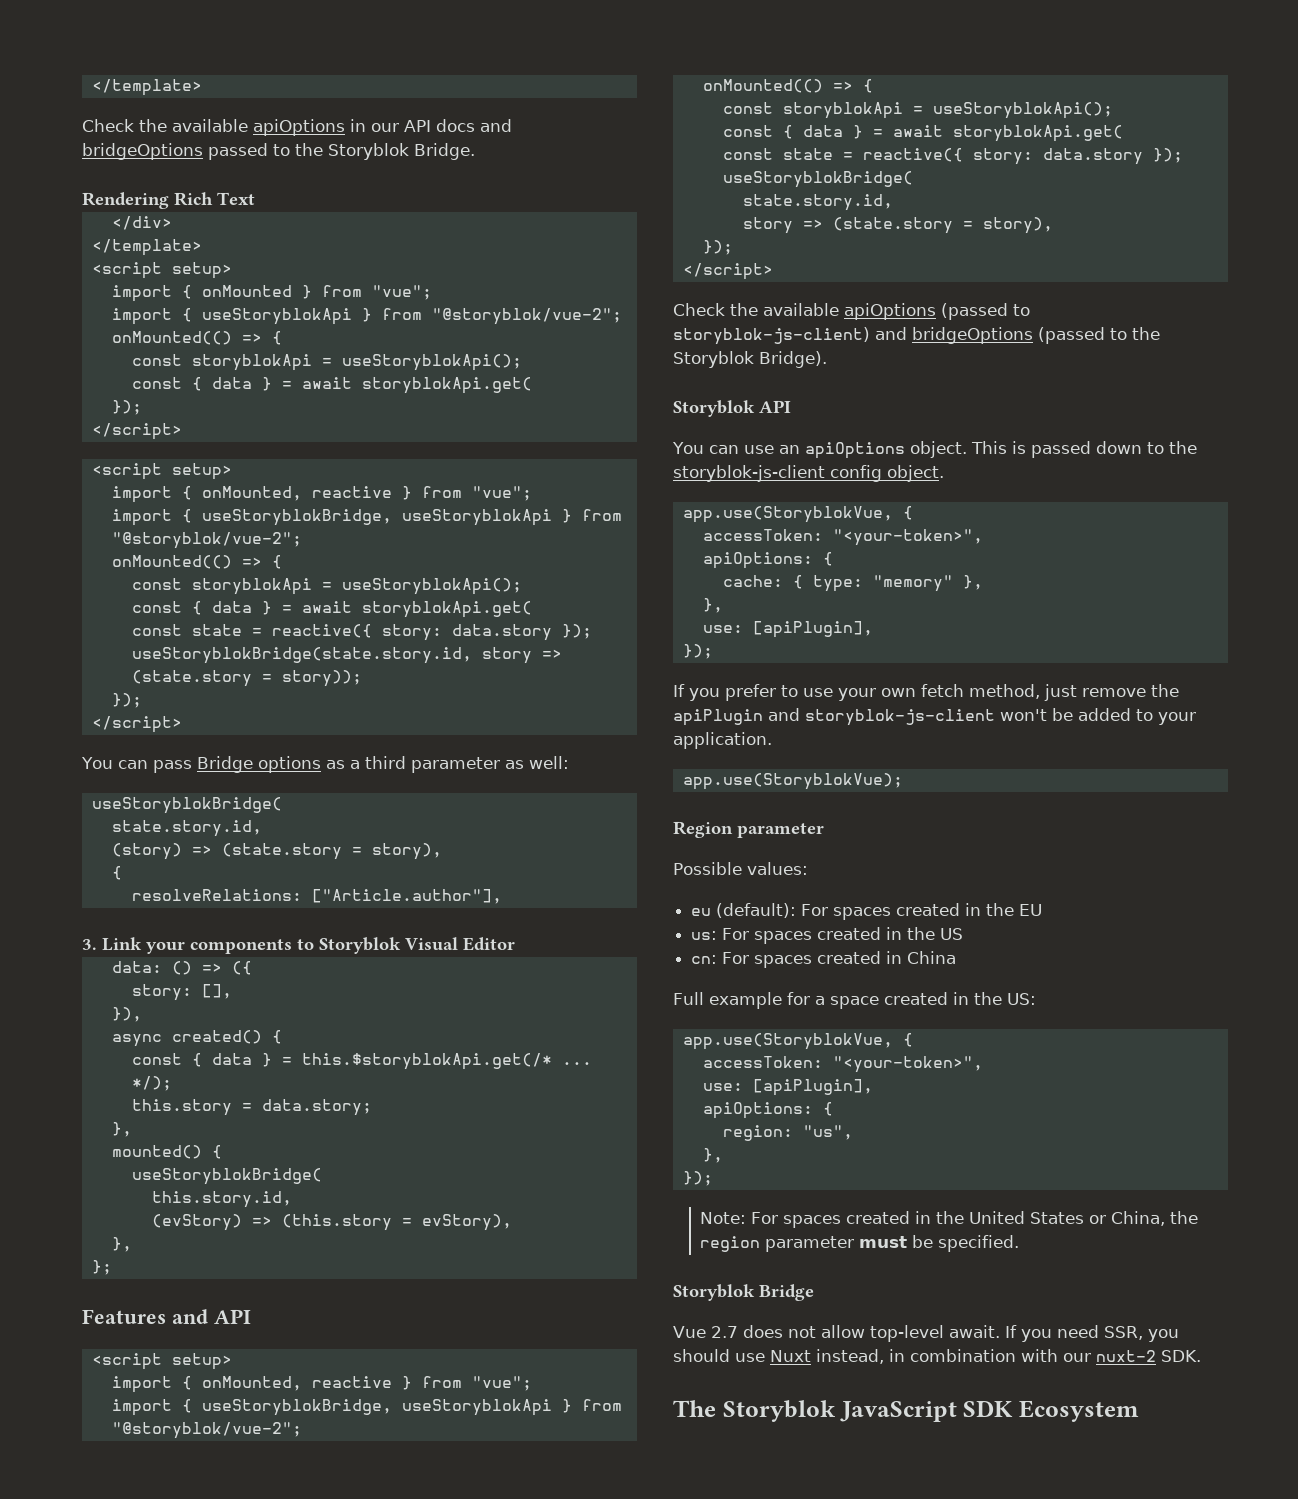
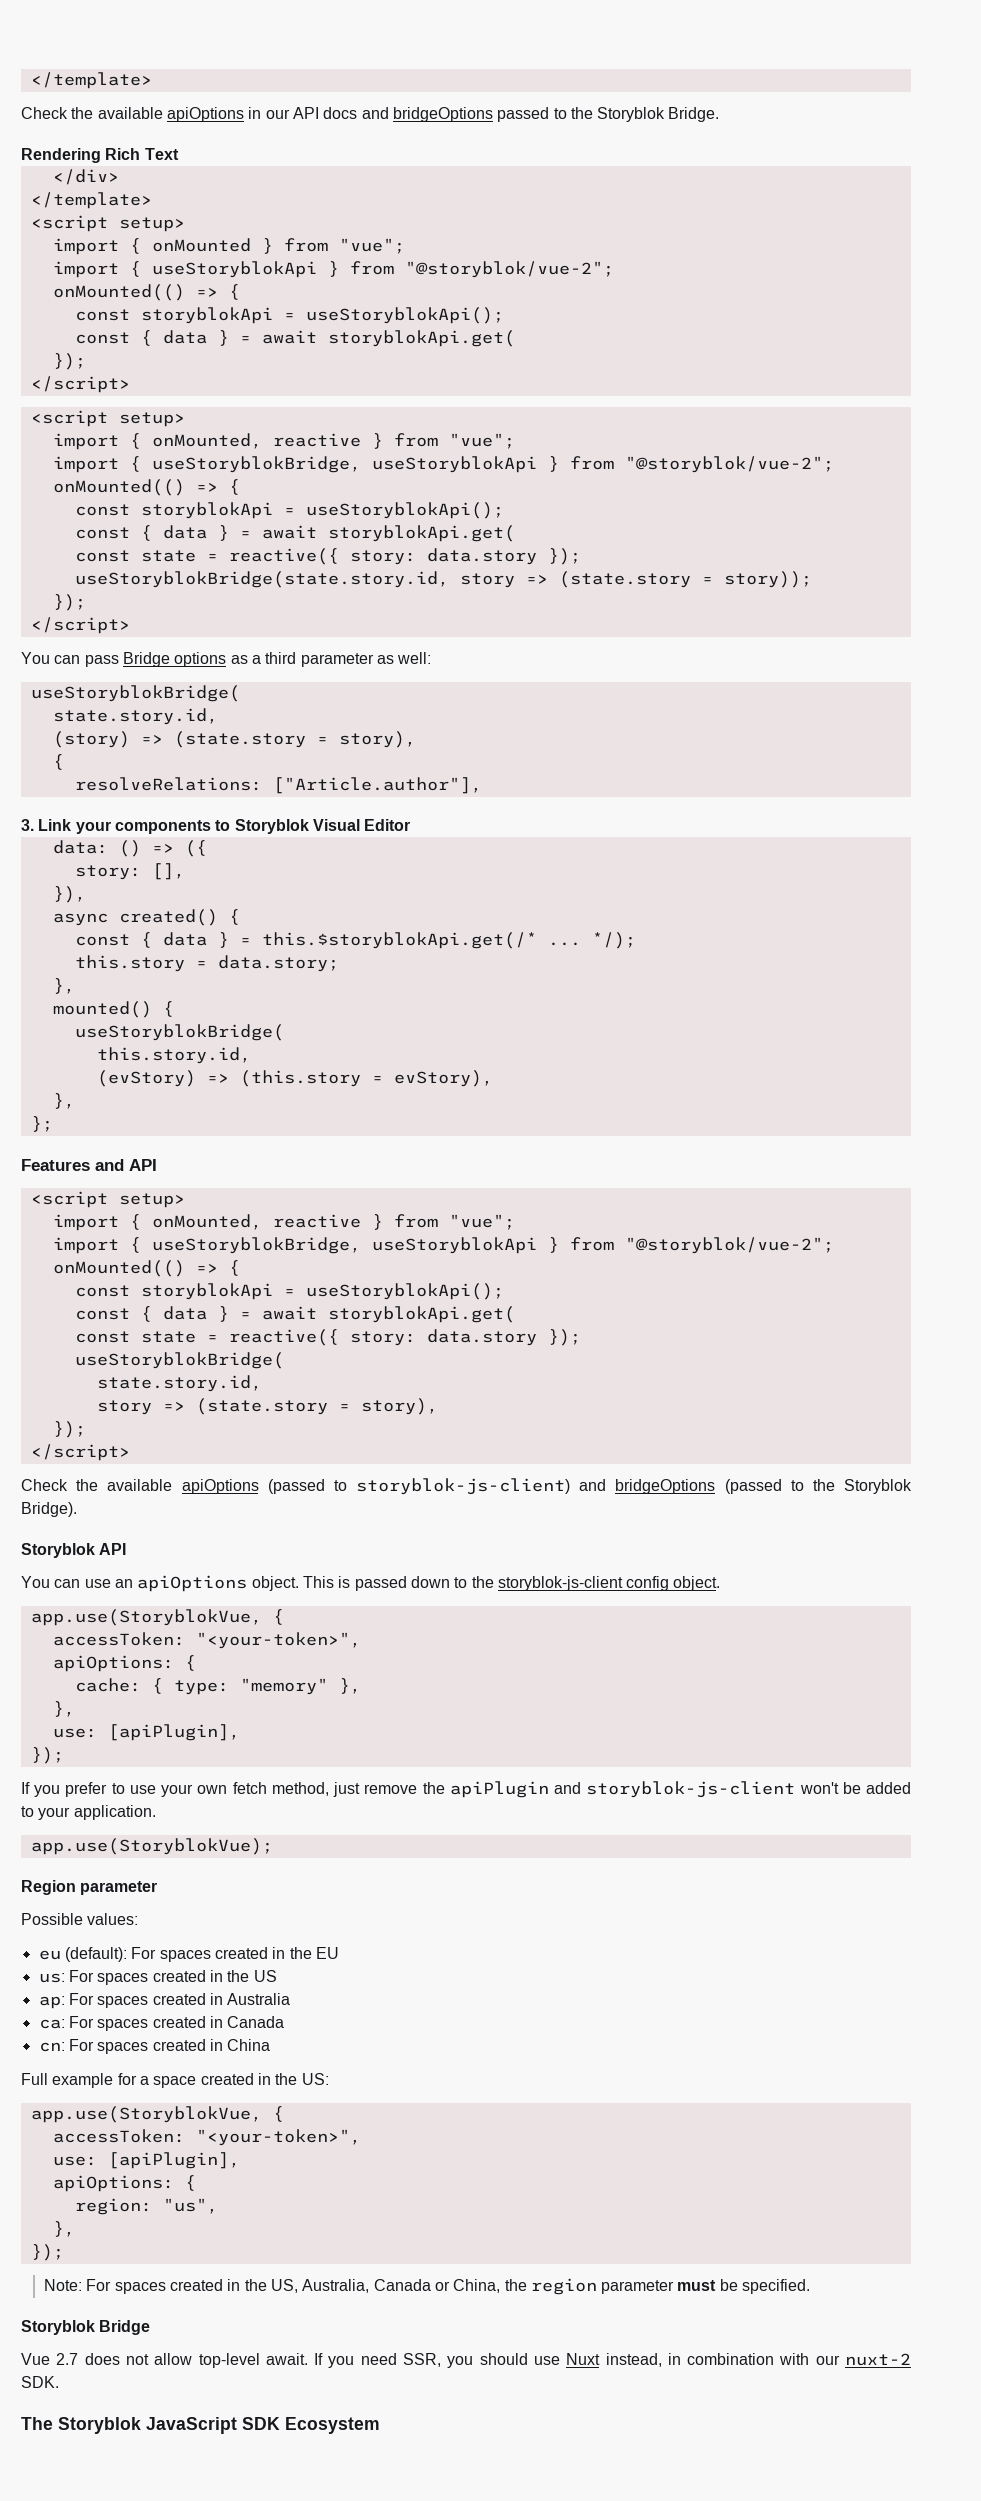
+ ap: For spaces created in Australia
+ ca: For spaces created in Canada
- Note: For spaces created in the United States or China, the region parameter must be specified.
+ Note: For spaces created in the US, Australia, Canada or China, the region parameter must be specified.

